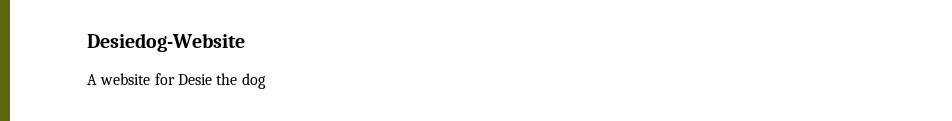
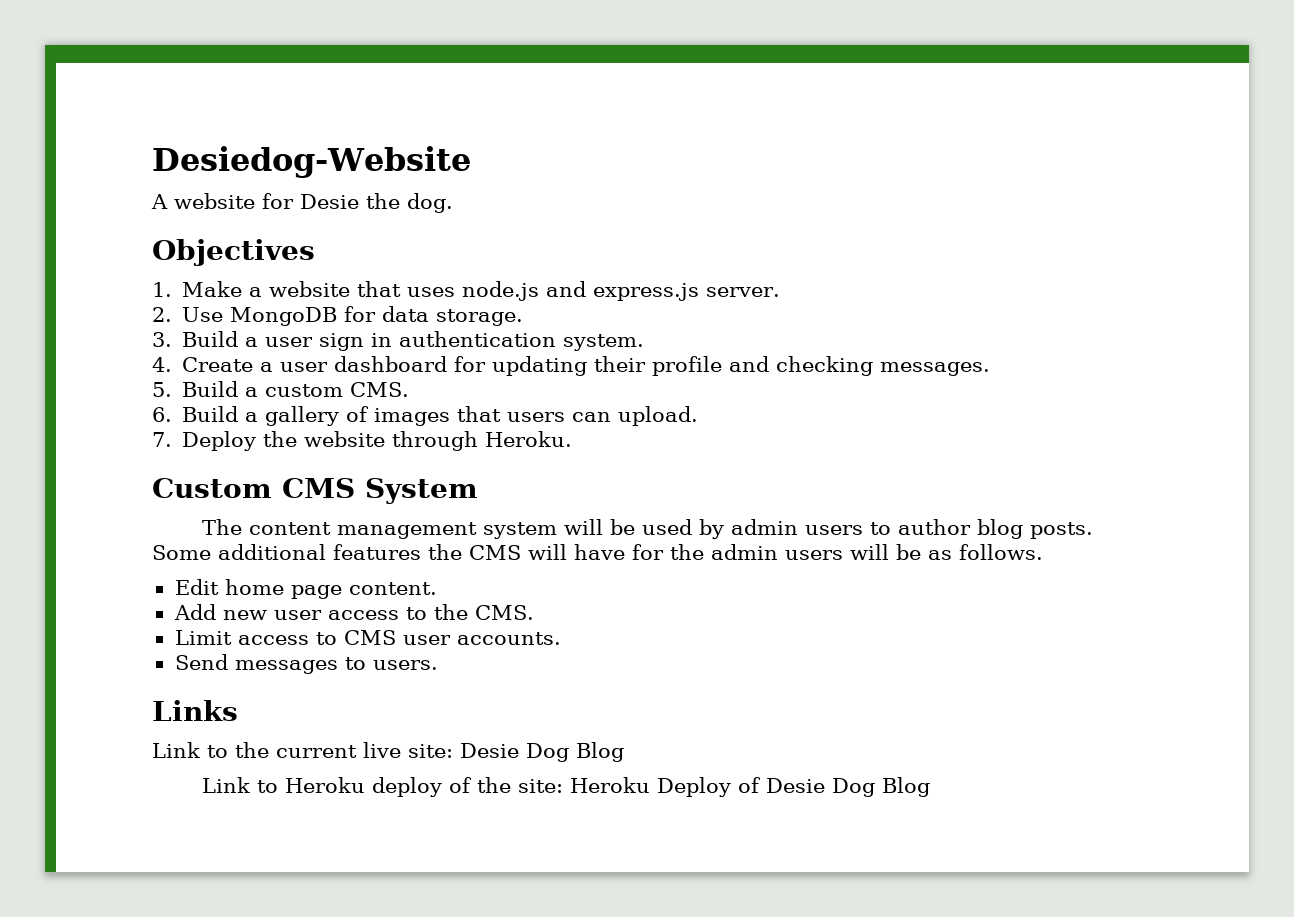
- A website for Desie the dog
+ A website for Desie the dog.
+ Objectives
+ 1. Make a website that uses node.js and express.js server.
+ 2. Use MongoDB for data storage.
+ 3. Build a user sign in authentication system.
+ 4. Create a user dashboard for updating their profile and checking messages.
+ 5. Build a custom CMS.
+ 6. Build a gallery of images that users can upload.
+ 7. Deploy the website through Heroku.
+ Custom CMS System
+ The content management system will be used by admin users to author blog posts. Some additional features the CMS will have for the admin users will be as follows.
+ Edit home page content.
+ Add new user access to the CMS.
+ Limit access to CMS user accounts.
+ Send messages to users.
+ Links
+ Link to the current live site: Desie Dog Blog
+ Link to Heroku deploy of the site: Heroku Deploy of Desie Dog Blog

